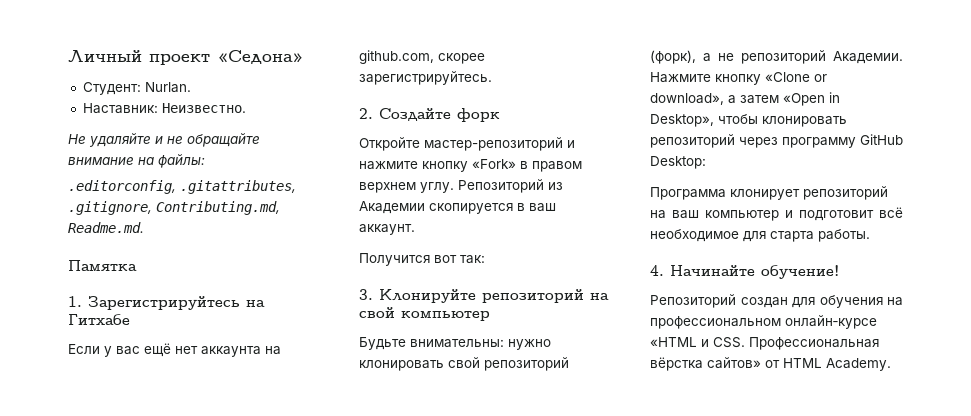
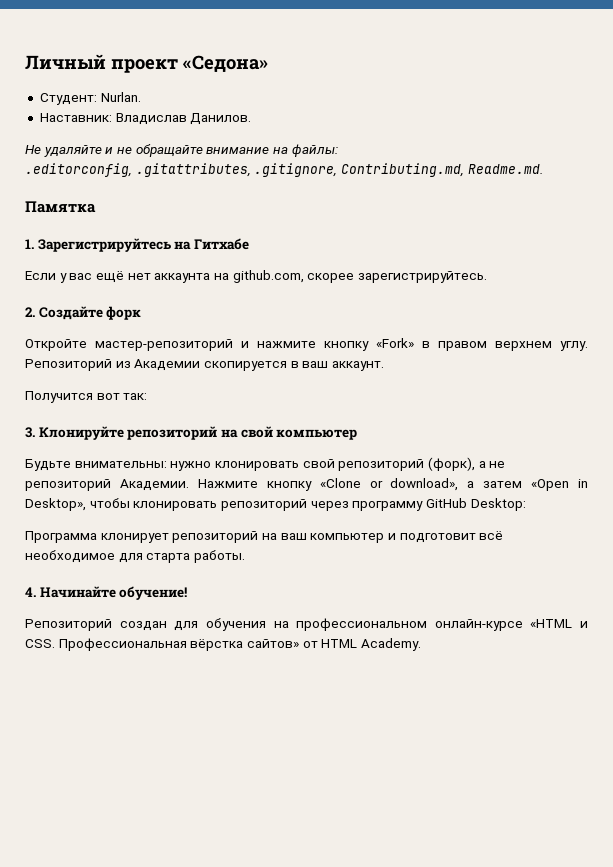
- Наставник: Неизвестно.
+ Наставник: Владислав Данилов.

